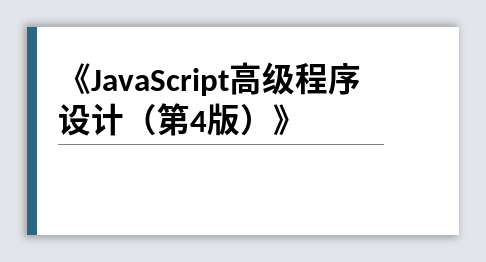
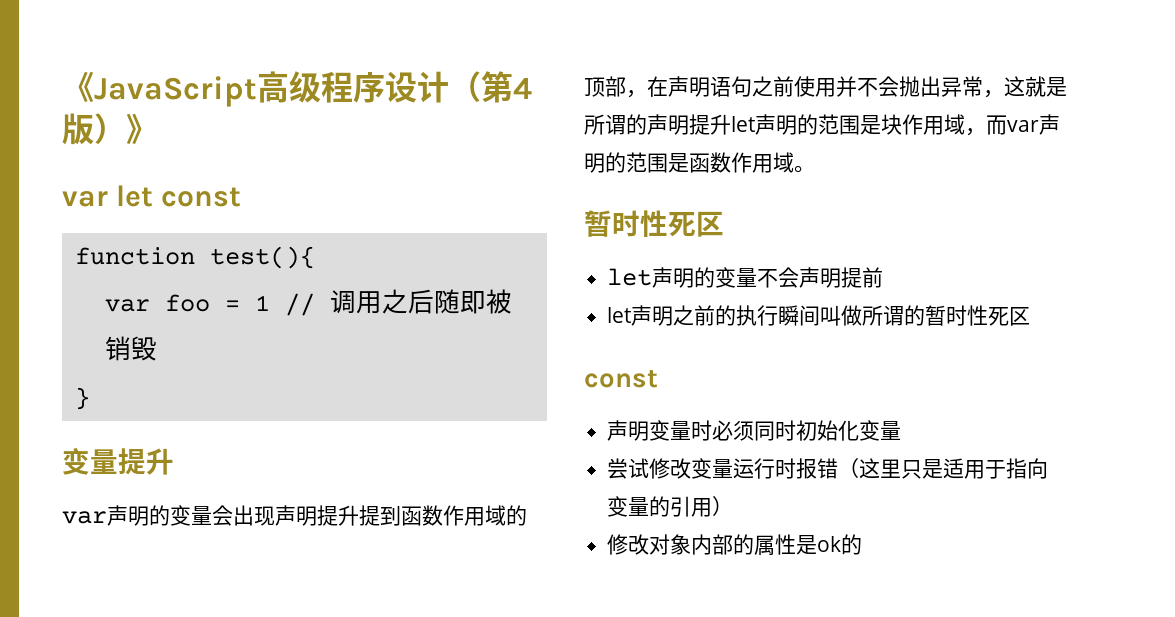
+ var let const
+ function test(){
+ var foo = 1 // 调用之后随即被销毁
+ }
+ 变量提升
+ var声明的变量会出现声明提升提到函数作用域的顶部，在声明语句之前使用并不会抛出异常，这就是所谓的声明提升let声明的范围是块作用域，而var声明的范围是函数作用域。
+ 暂时性死区
+ let声明的变量不会声明提前
+ let声明之前的执行瞬间叫做所谓的暂时性死区
+ const
+ 声明变量时必须同时初始化变量
+ 尝试修改变量运行时报错（这里只是适用于指向变量的引用）
+ 修改对象内部的属性是ok的

